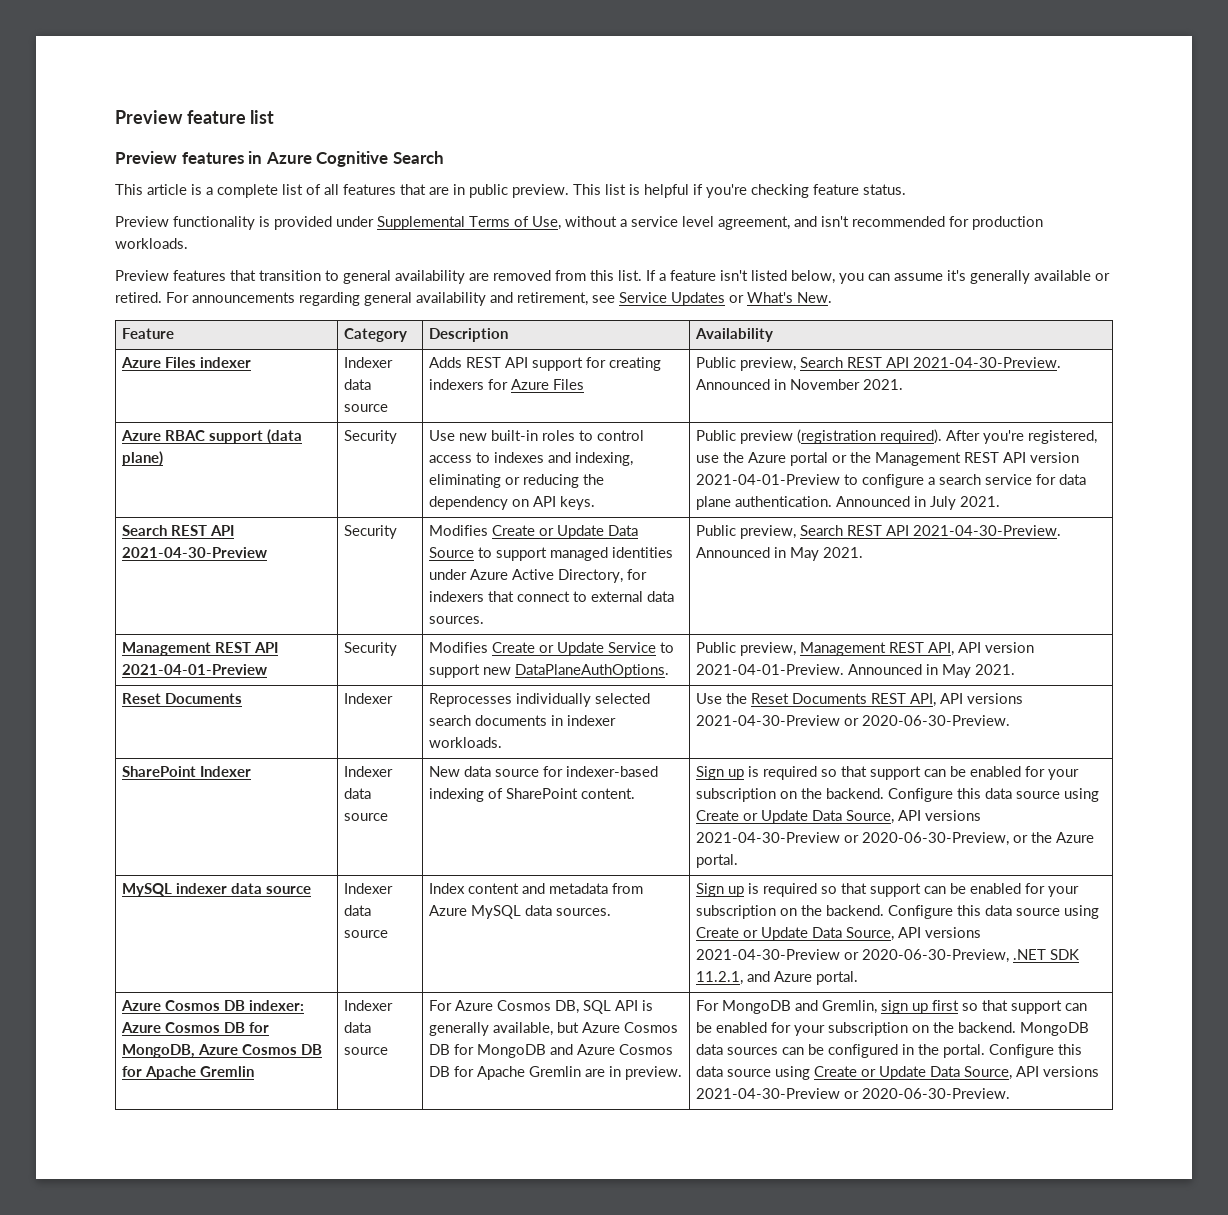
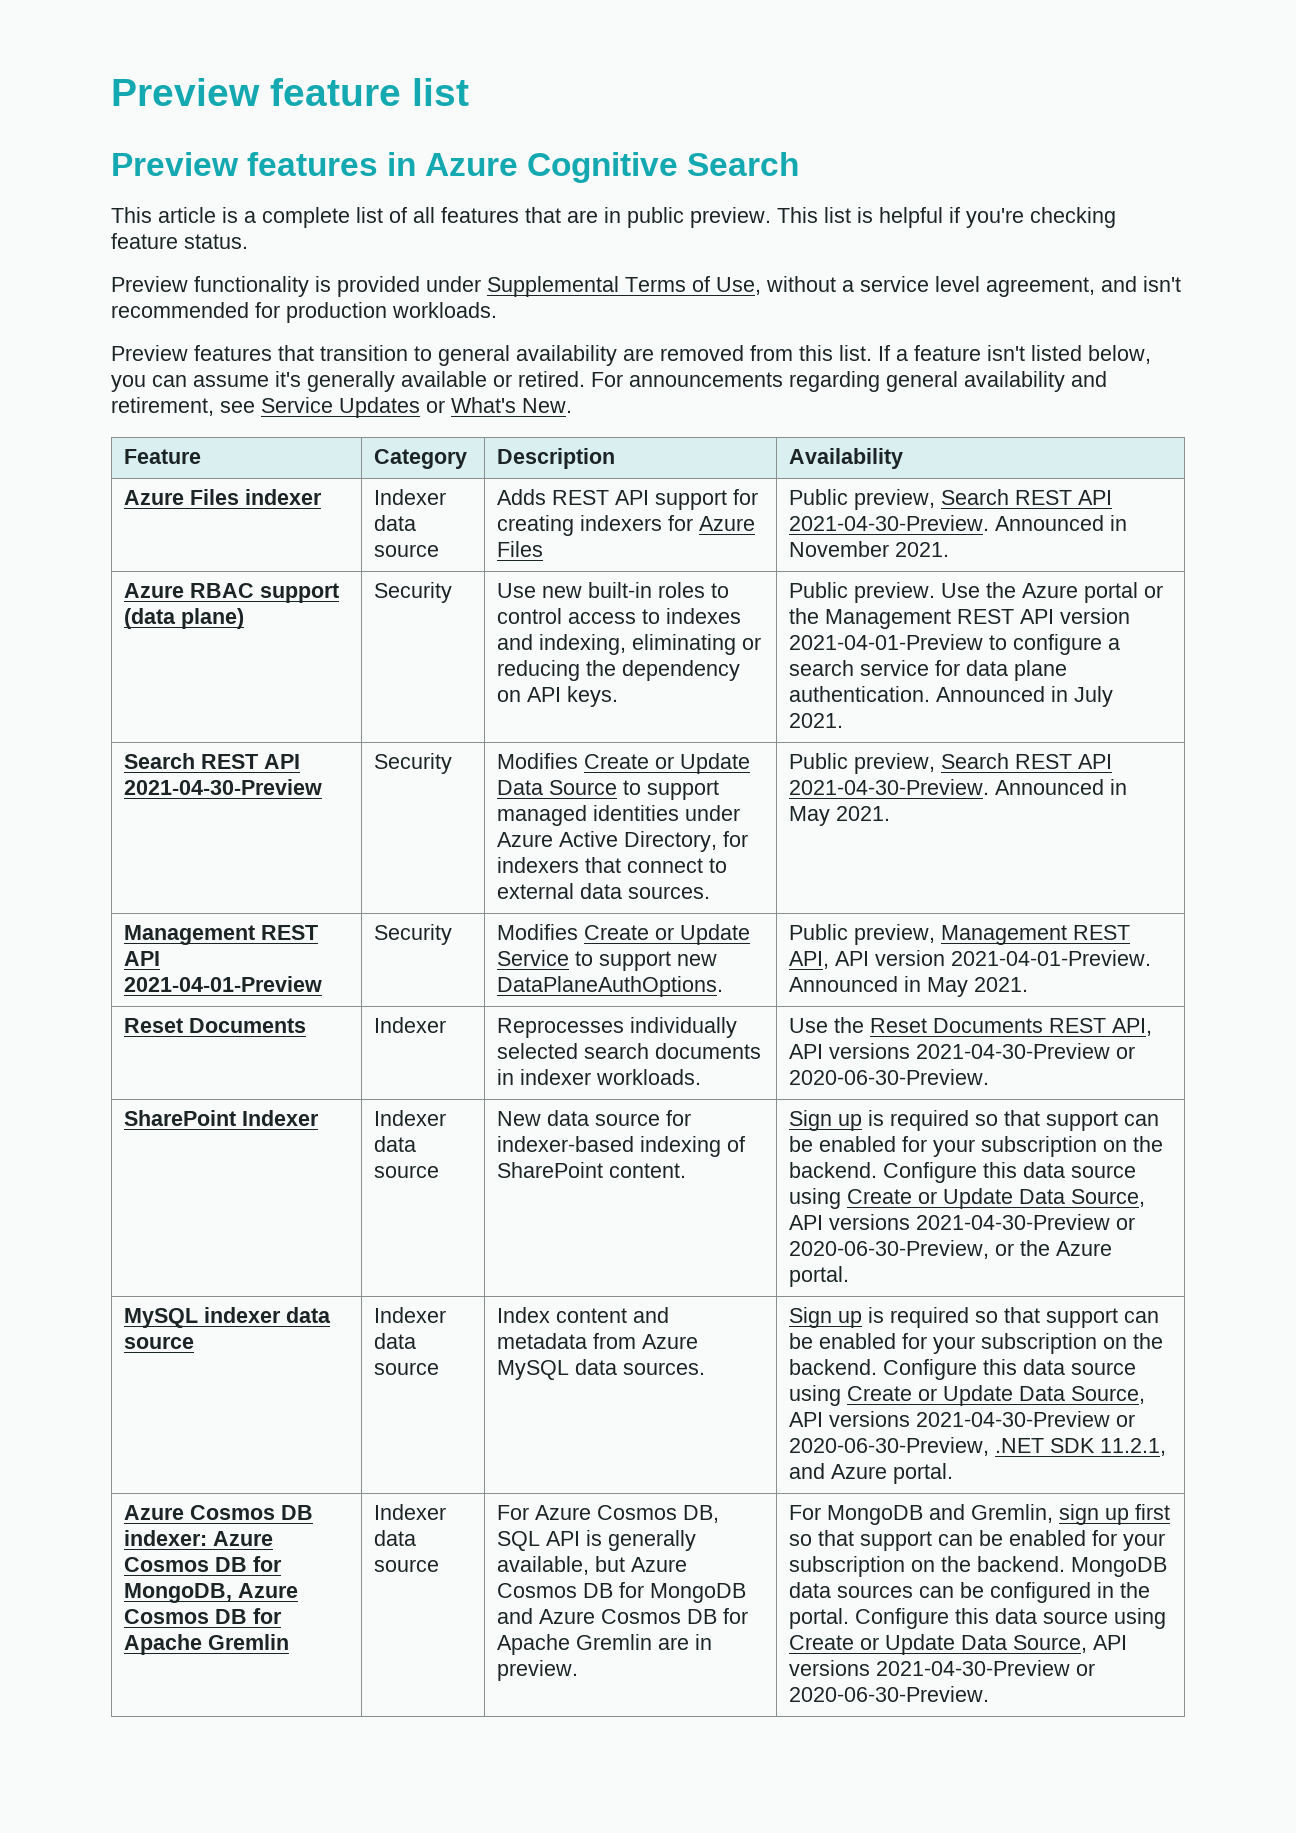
- Public preview (registration required). After you're registered, use the Azure portal or the Management REST API version 2021-04-01-Preview to configure a search service for data plane authentication.
+ Public preview. Use the Azure portal or the Management REST API version 2021-04-01-Preview to configure a search service for data plane authentication.

